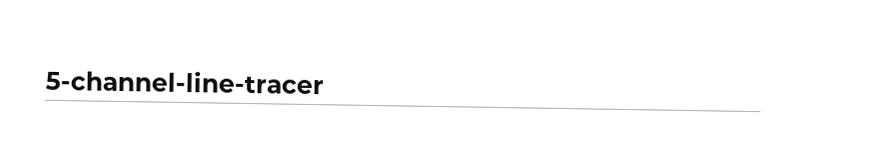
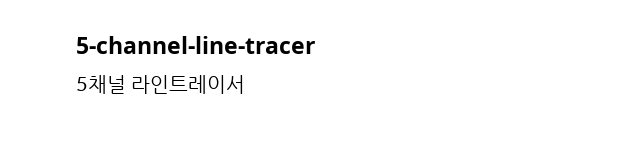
+ 5채널 라인트레이서

